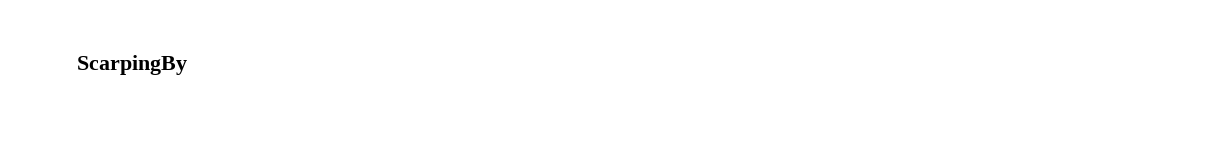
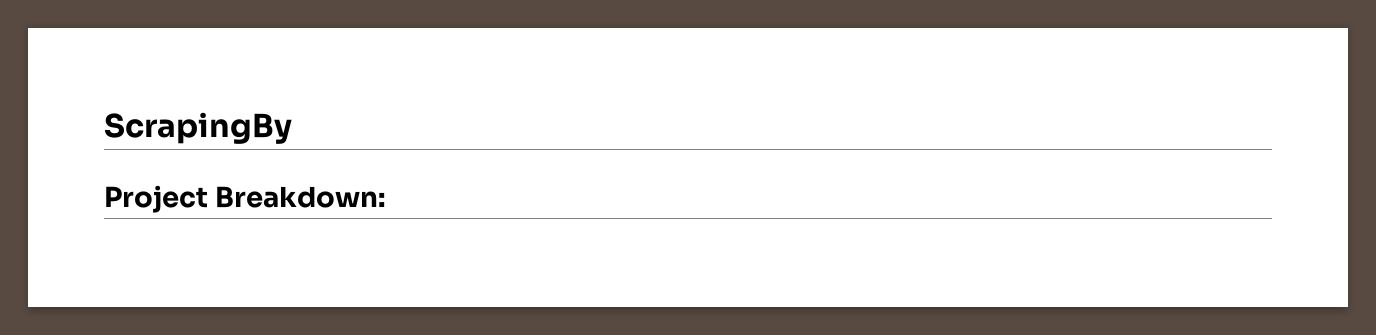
- ScarpingBy
+ ScrapingBy
+ Project Breakdown:

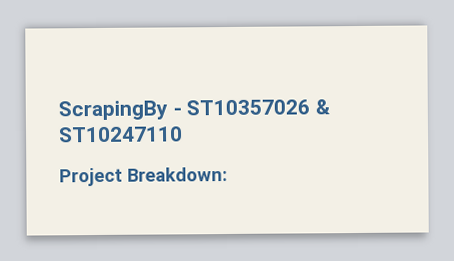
- ScrapingBy
+ ScrapingBy - ST10357026 & ST10247110

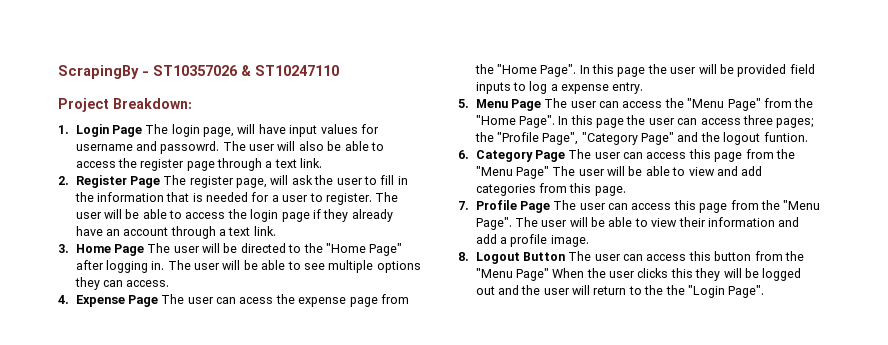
+ 1. Login Page The login page, will have input values for username and passowrd. The user will also be able to access the register page through a text link.
+ 2. Register Page The register page, will ask the user to fill in the information that is needed for a user to register. The user will be able to access the login page if they already have an account through a text link.
+ 3. Home Page The user will be directed to the "Home Page" after logging in. The user will be able to see multiple options they can access.
+ 4. Expense Page The user can acess the expense page from the "Home Page". In this page the user will be provided field inputs to log a expense entry.
+ 5. Menu Page The user can access the "Menu Page" from the "Home Page". In this page the user can access three pages; the "Profile Page", "Category Page" and the logout funtion.
+ 6. Category Page The user can access this page from the "Menu Page" The user will be able to view and add categories from this page.
+ 7. Profile Page The user can access this page from the "Menu Page". The user will be able to view their information and add a profile image.
+ 8. Logout Button The user can access this button from the "Menu Page" When the user clicks this they will be logged out and the user will return to the the "Login Page".

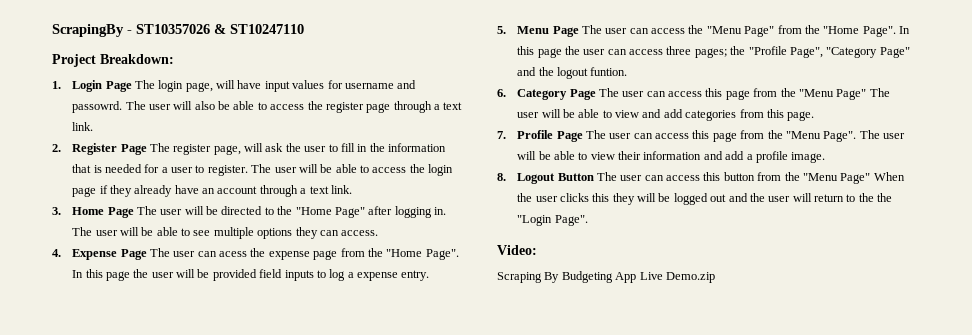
+ Video:
+ Scraping By Budgeting App Live Demo.zip

